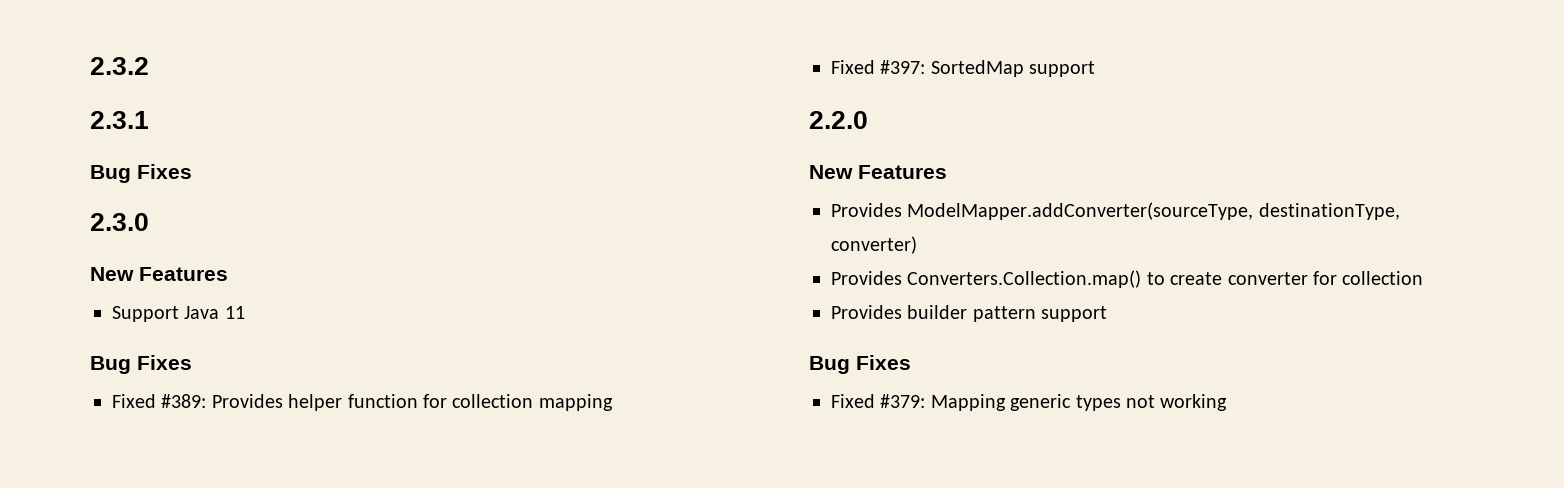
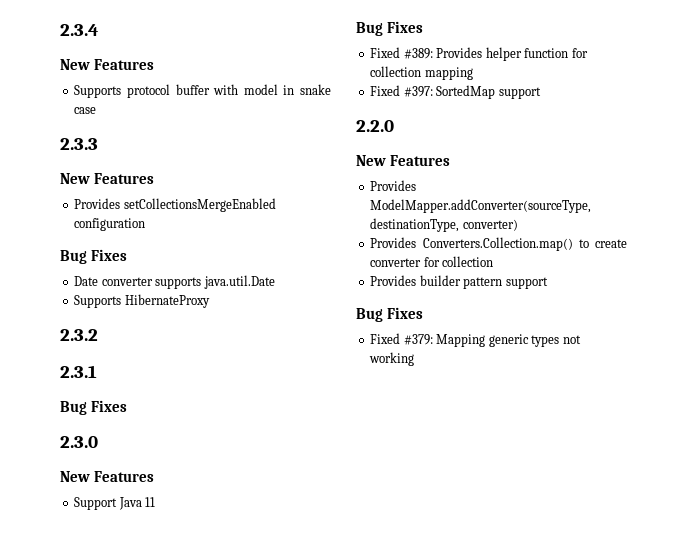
+ 2.3.4
+ New Features
+ Supports protocol buffer with model in snake case
+ 2.3.3
+ New Features
+ Provides setCollectionsMergeEnabled configuration
+ Bug Fixes
+ Date converter supports java.util.Date
+ Supports HibernateProxy

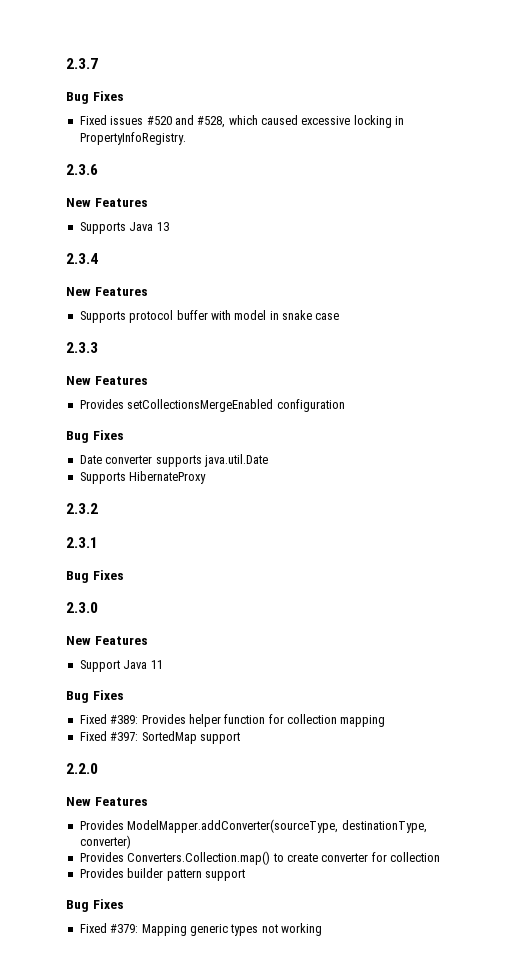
+ 2.3.7
+ Bug Fixes
+ Fixed issues #520 and #528, which caused excessive locking in PropertyInfoRegistry.
+ 2.3.6
+ New Features
+ Supports Java 13

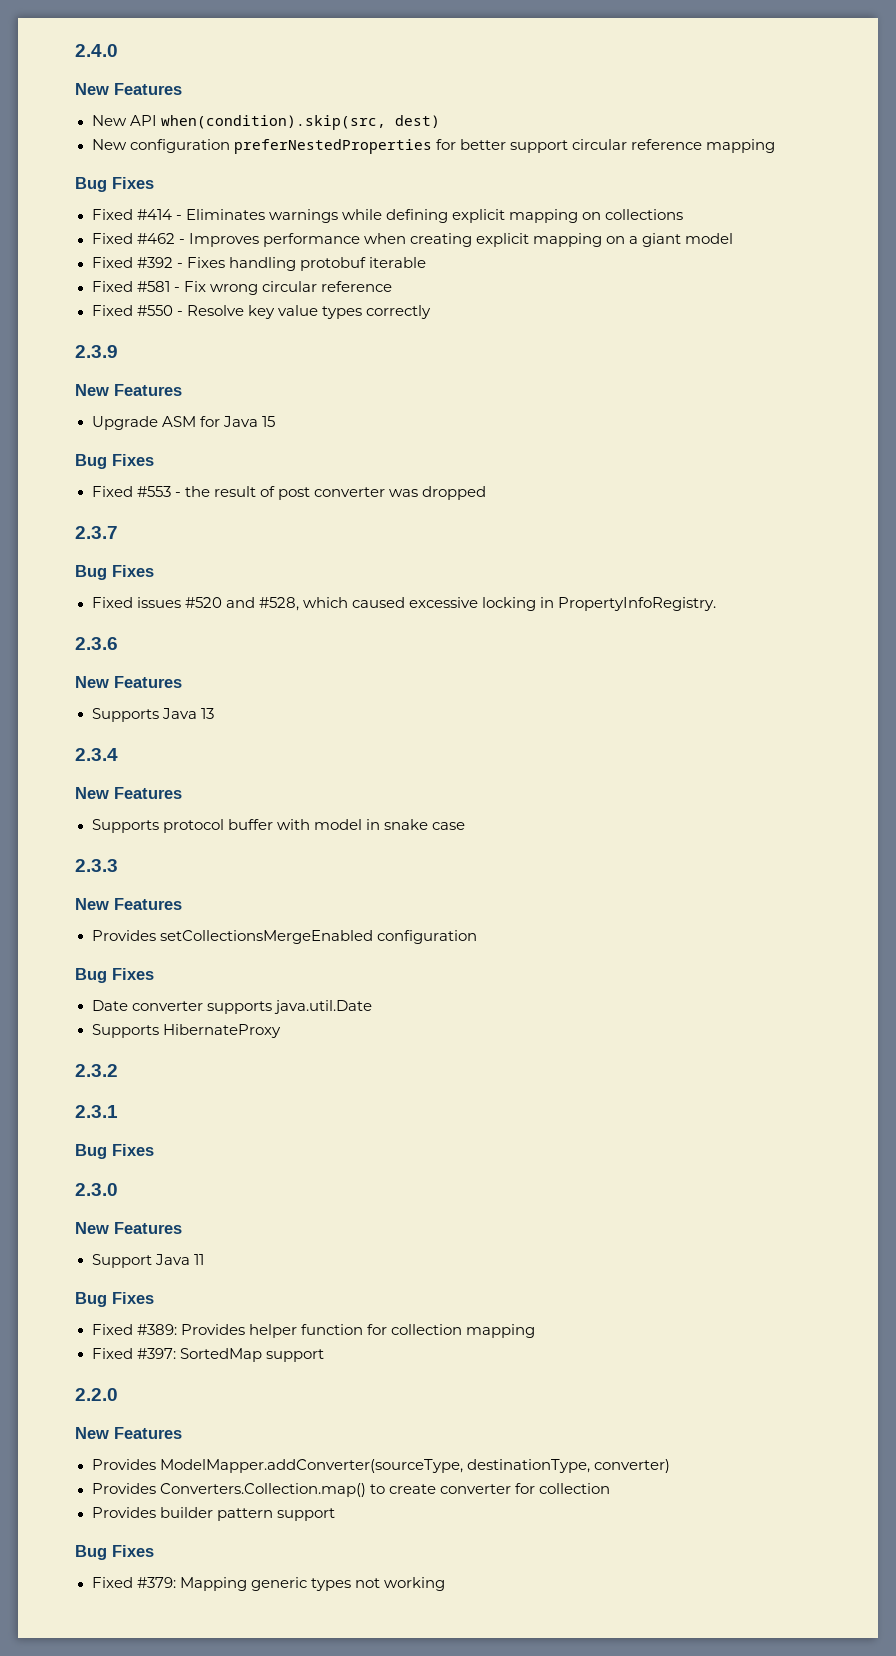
+ 2.4.0
+ New Features
+ New API when(condition).skip(src, dest)
+ New configuration preferNestedProperties for better support circular reference mapping
+ Bug Fixes
+ Fixed #414 - Eliminates warnings while defining explicit mapping on collections
+ Fixed #462 - Improves performance when creating explicit mapping on a giant model
+ Fixed #392 - Fixes handling protobuf iterable
+ Fixed #581 - Fix wrong circular reference
+ Fixed #550 - Resolve key value types correctly
+ 2.3.9
+ New Features
+ Upgrade ASM for Java 15
+ Bug Fixes
+ Fixed #553 - the result of post converter was dropped

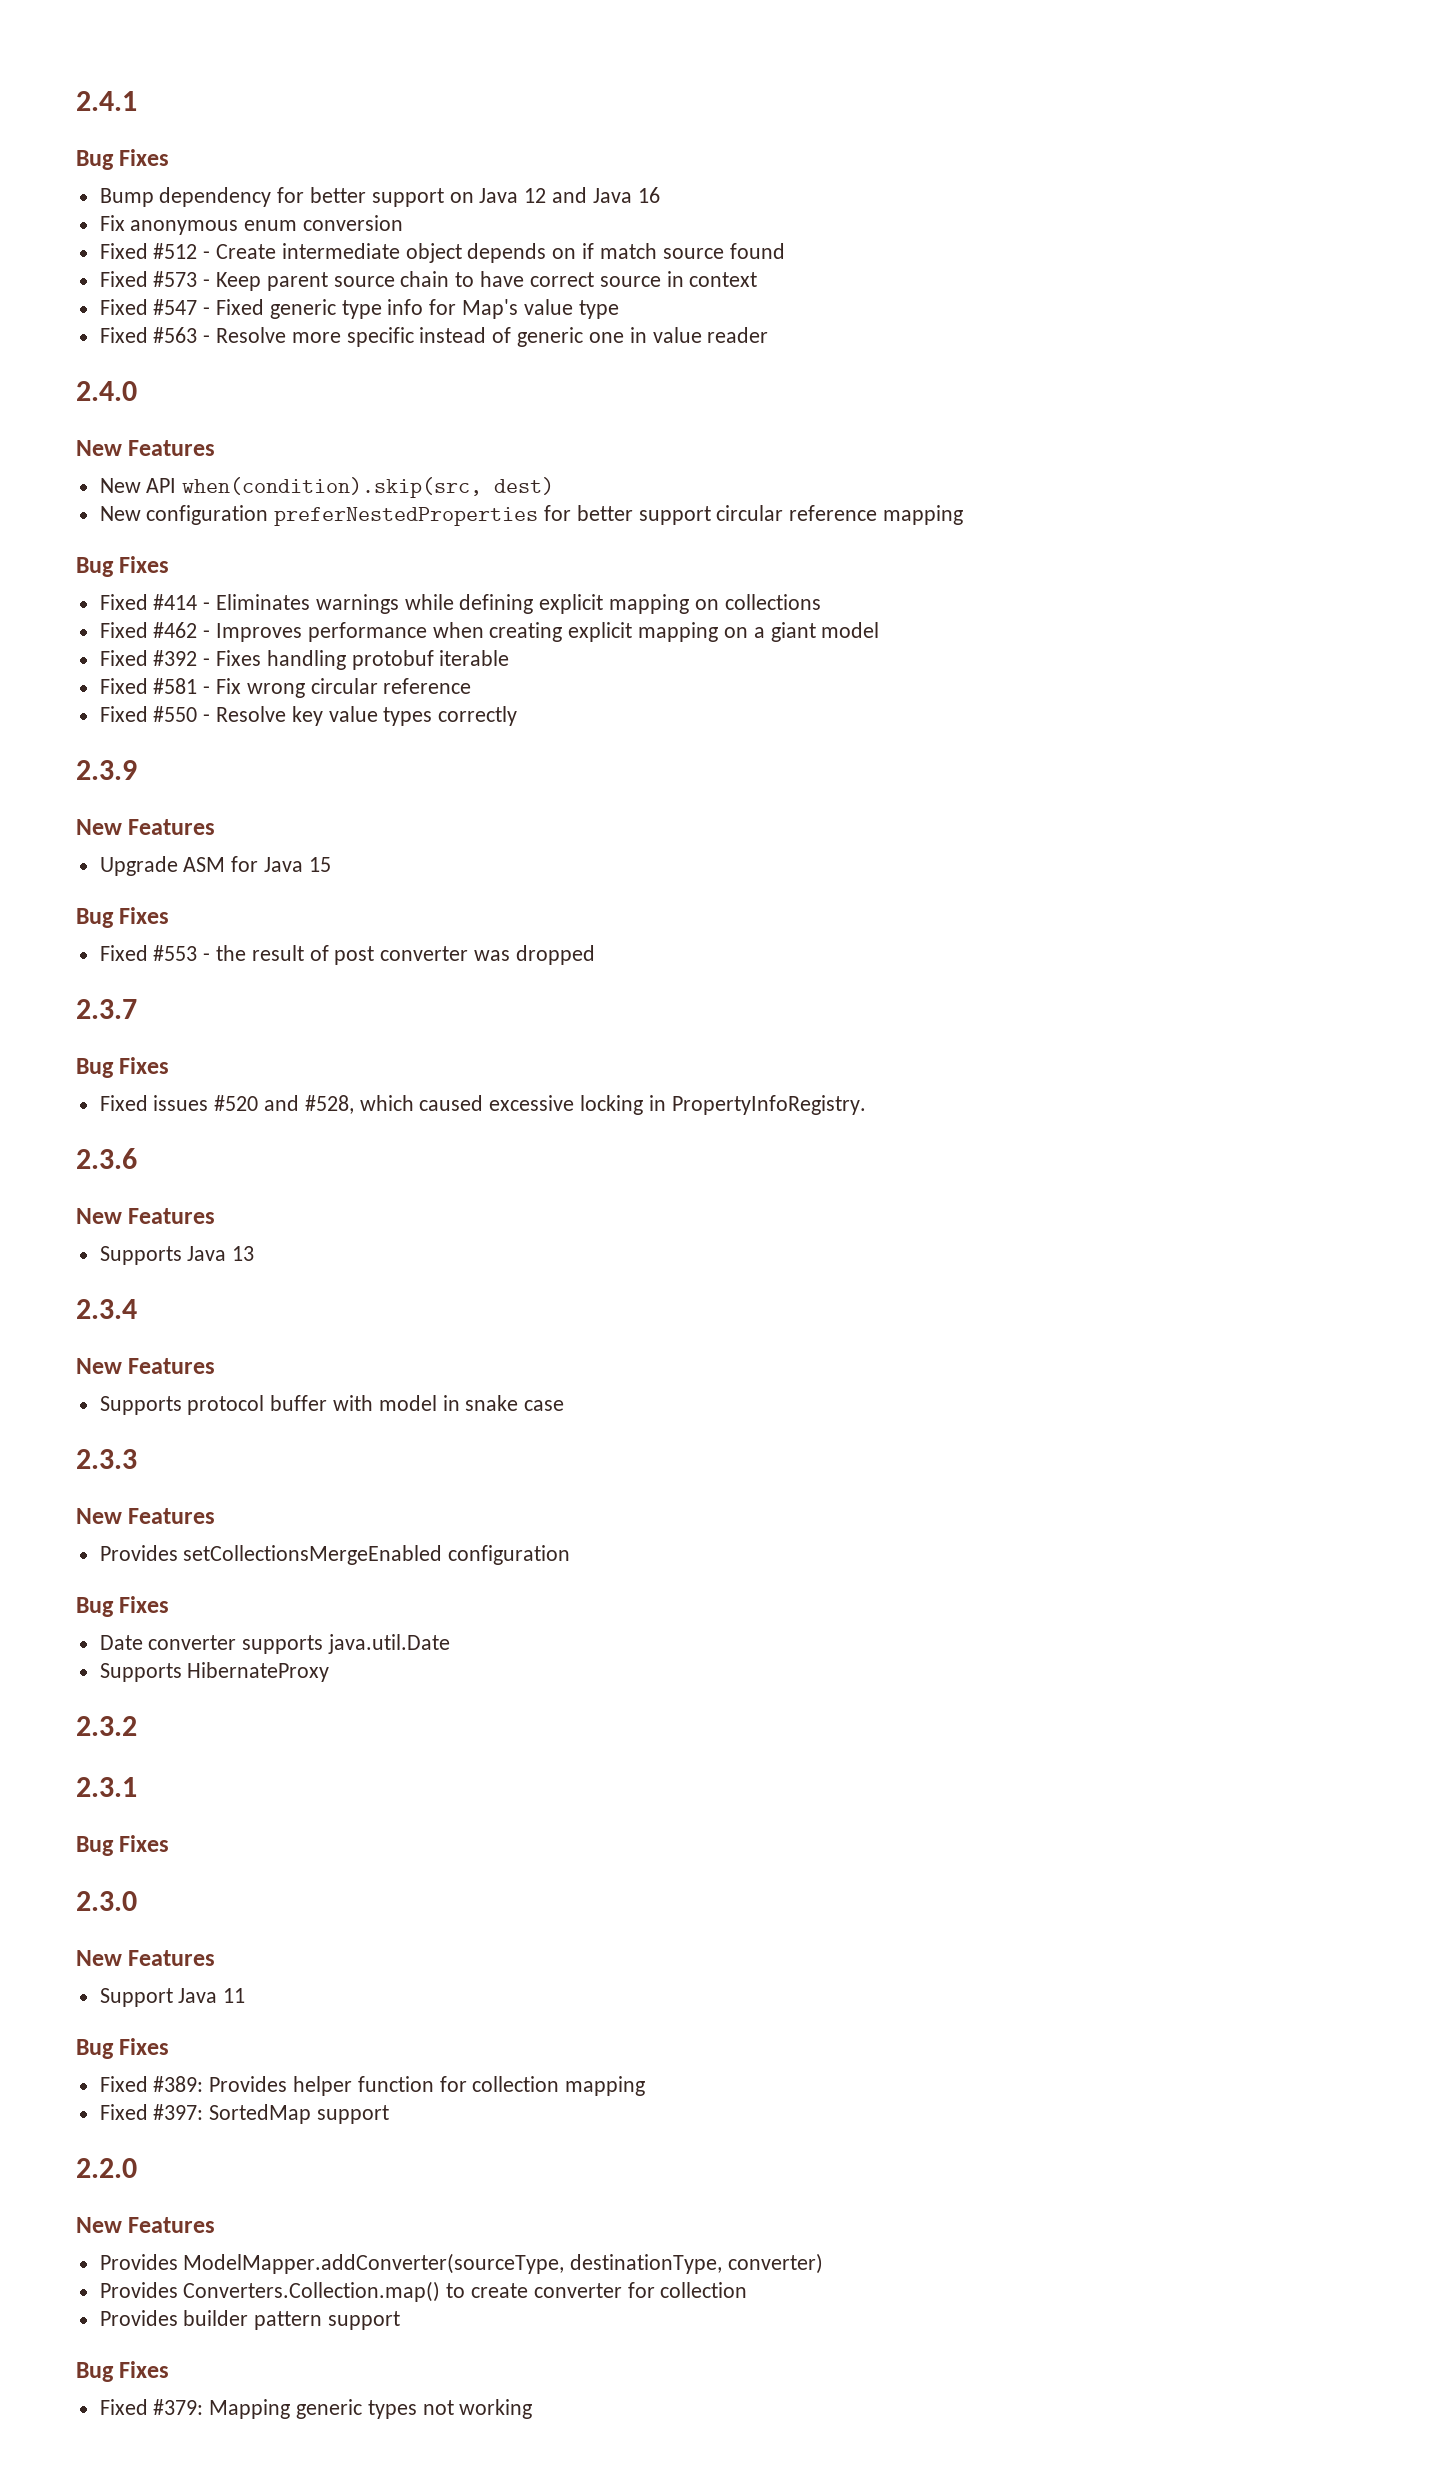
+ 2.4.1
+ Bug Fixes
+ Bump dependency for better support on Java 12 and Java 16
+ Fix anonymous enum conversion
+ Fixed #512 - Create intermediate object depends on if match source found
+ Fixed #573 - Keep parent source chain to have correct source in context
+ Fixed #547 - Fixed generic type info for Map's value type
+ Fixed #563 - Resolve more specific instead of generic one in value reader

